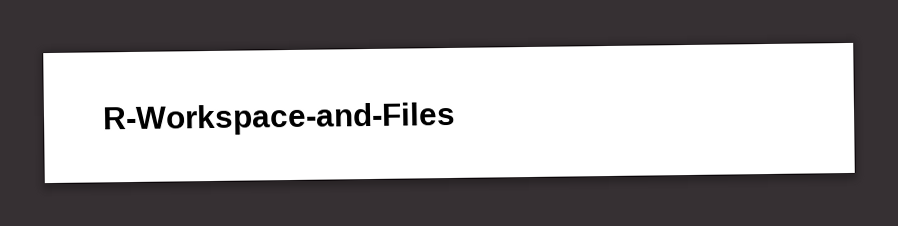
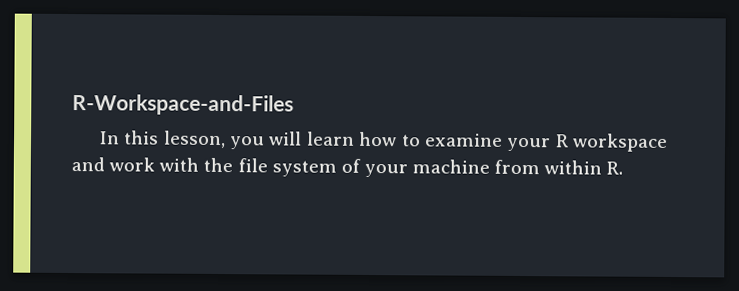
+ In this lesson, you will learn how to examine your R workspace and work with the file system of your machine from within R.

